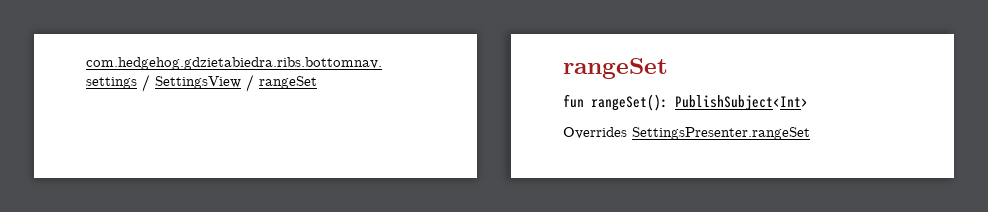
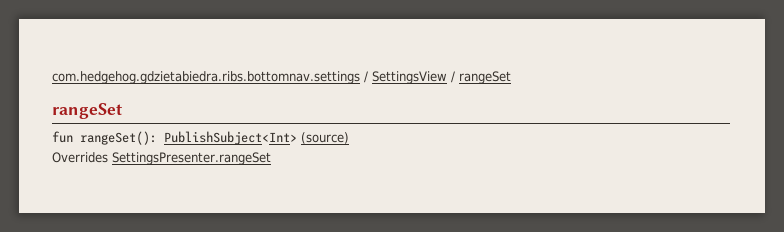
- fun rangeSet(): PublishSubject<Int>
+ fun rangeSet(): PublishSubject<Int> (source)

